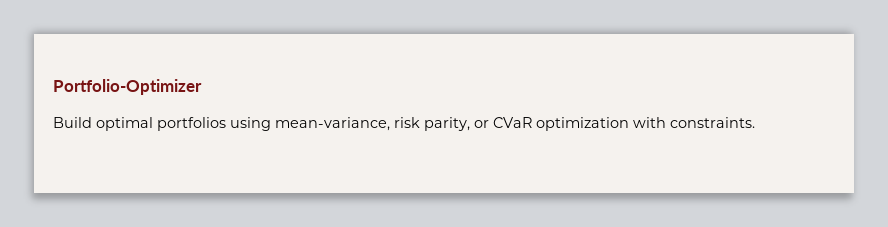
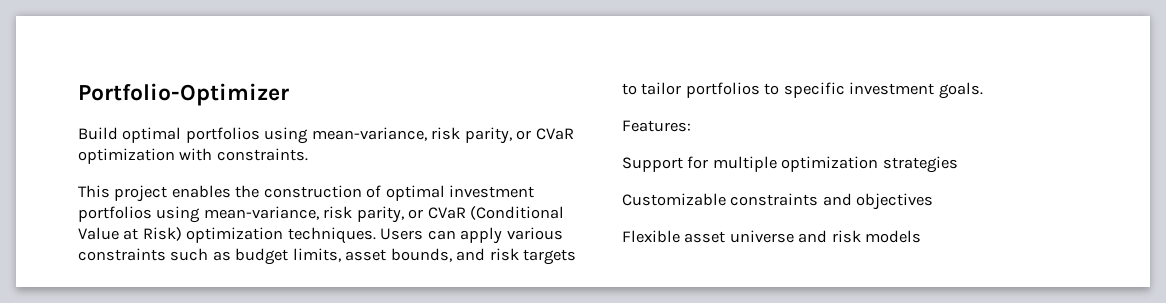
+ This project enables the construction of optimal investment portfolios using mean-variance, risk parity, or CVaR (Conditional Value at Risk) optimization techniques. Users can apply various constraints such as budget limits, asset bounds, and risk targets to tailor portfolios to specific investment goals.
+ Features:
+ Support for multiple optimization strategies
+ Customizable constraints and objectives
+ Flexible asset universe and risk models

